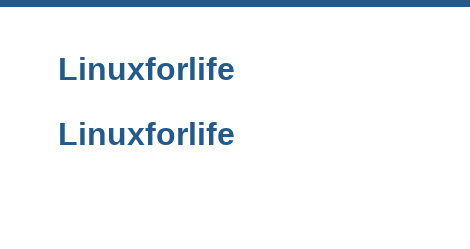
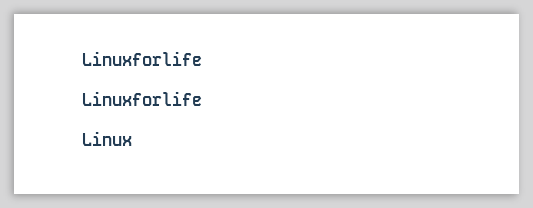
+ Linux

